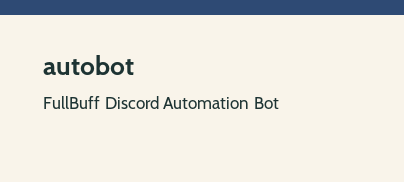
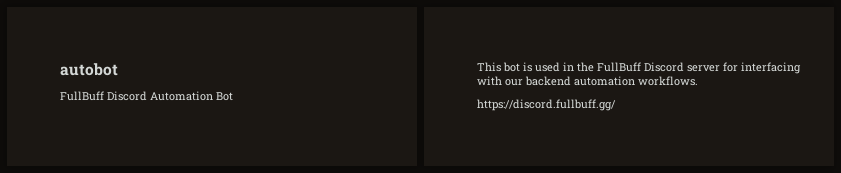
+ This bot is used in the FullBuff Discord server for interfacing with our backend automation workflows.
+ https://discord.fullbuff.gg/

